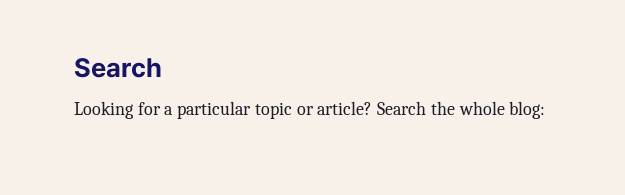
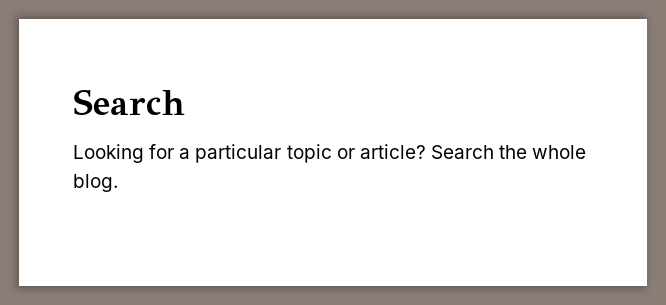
- Search the whole blog:
+ Search the whole blog.

